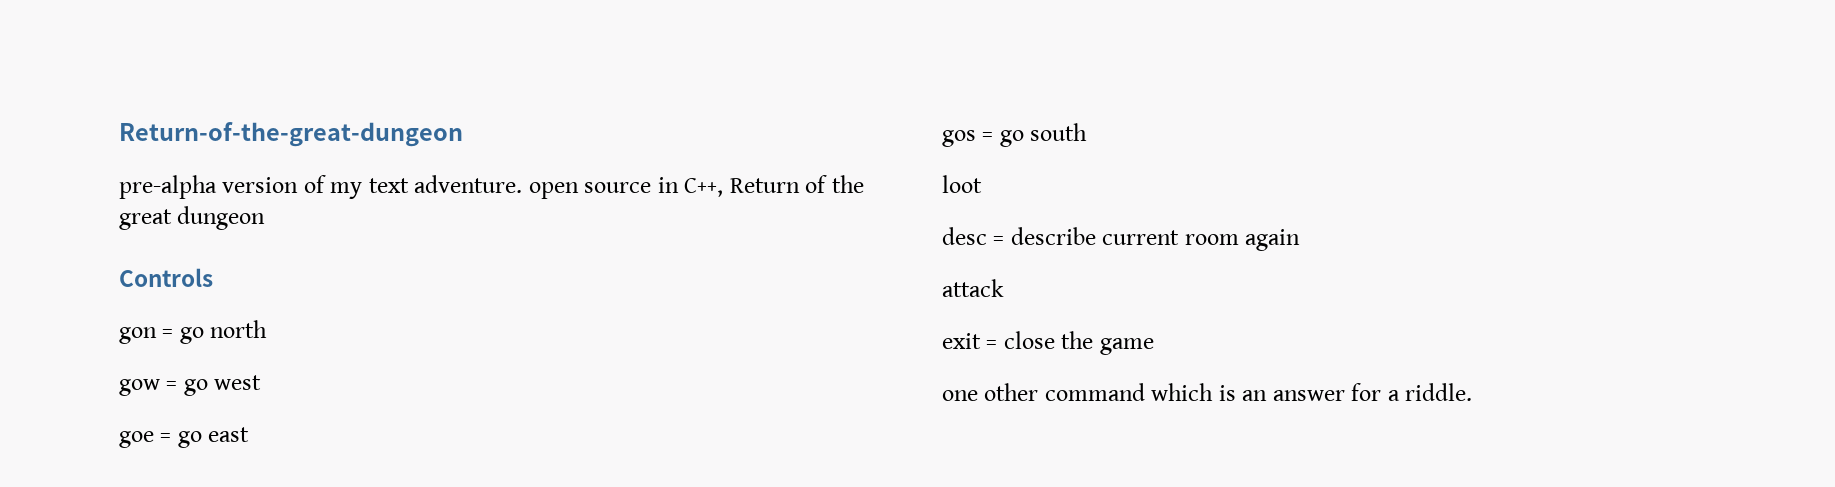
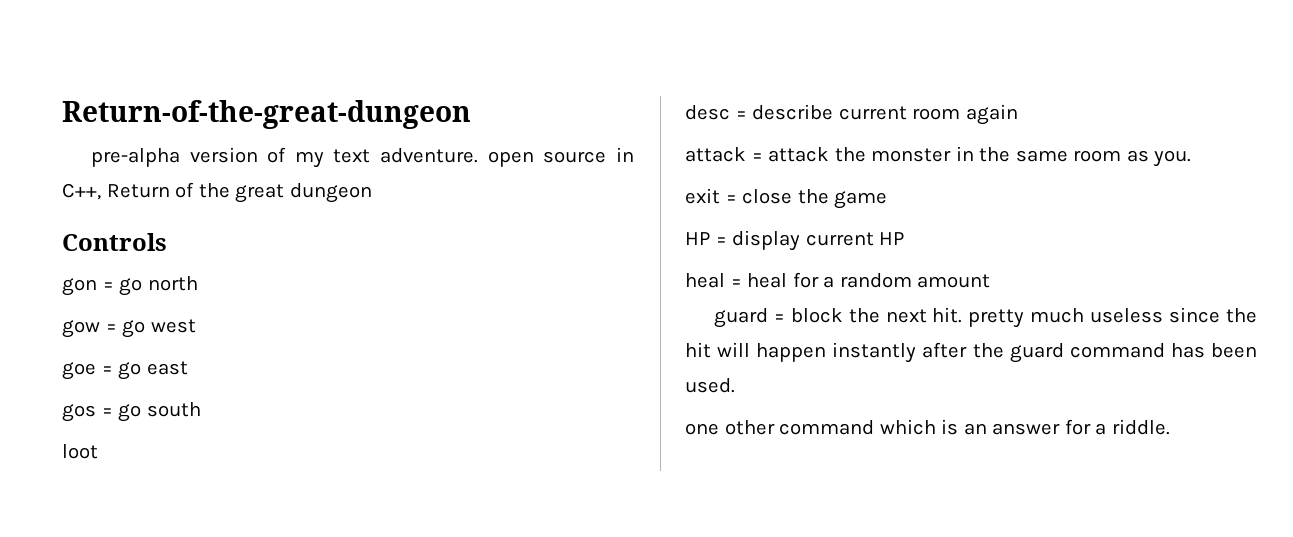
- attack
+ attack = attack the monster in the same room as you.
+ HP = display current HP
+ heal = heal for a random amount
+ guard = block the next hit. pretty much useless since the hit will happen instantly after the guard command has been used.

